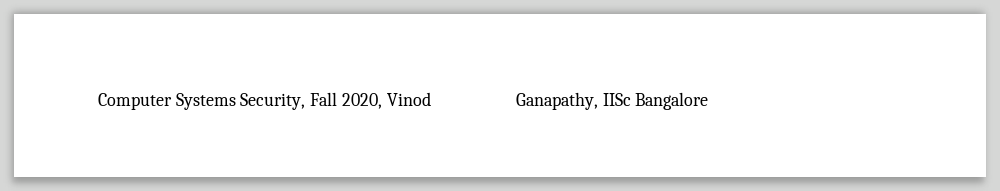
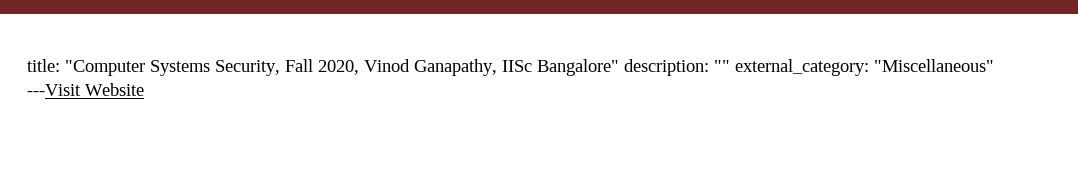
- Computer Systems Security, Fall 2020, Vinod Ganapathy, IISc Bangalore
+ title: "Computer Systems Security, Fall 2020, Vinod Ganapathy, IISc Bangalore" description: "" external_category: "Miscellaneous" ---Visit Website

